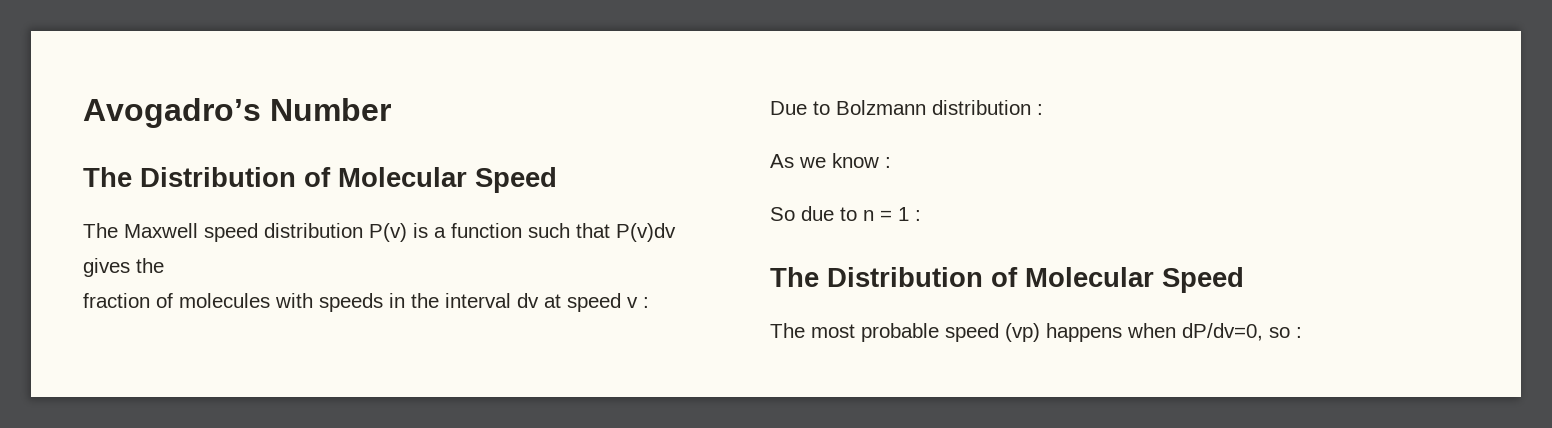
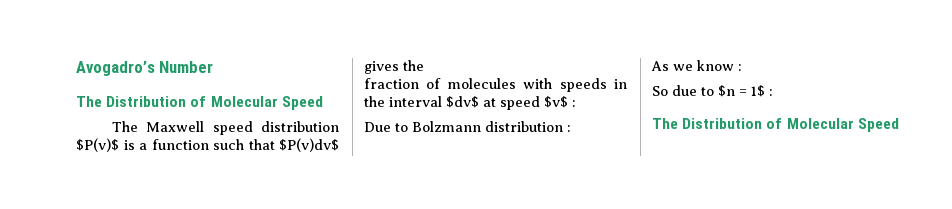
- The Maxwell speed distribution P(v) is a function such that P(v)dv gives the
+ The Maxwell speed distribution $P(v)$ is a function such that $P(v)dv$ gives the
- fraction of molecules with speeds in the interval dv at speed v :
+ fraction of molecules with speeds in the interval $dv$ at speed $v$ :
- So due to n = 1 :
+ So due to $n = 1$ :
- The most probable speed (vp) happens when dP/dv=0, so :

